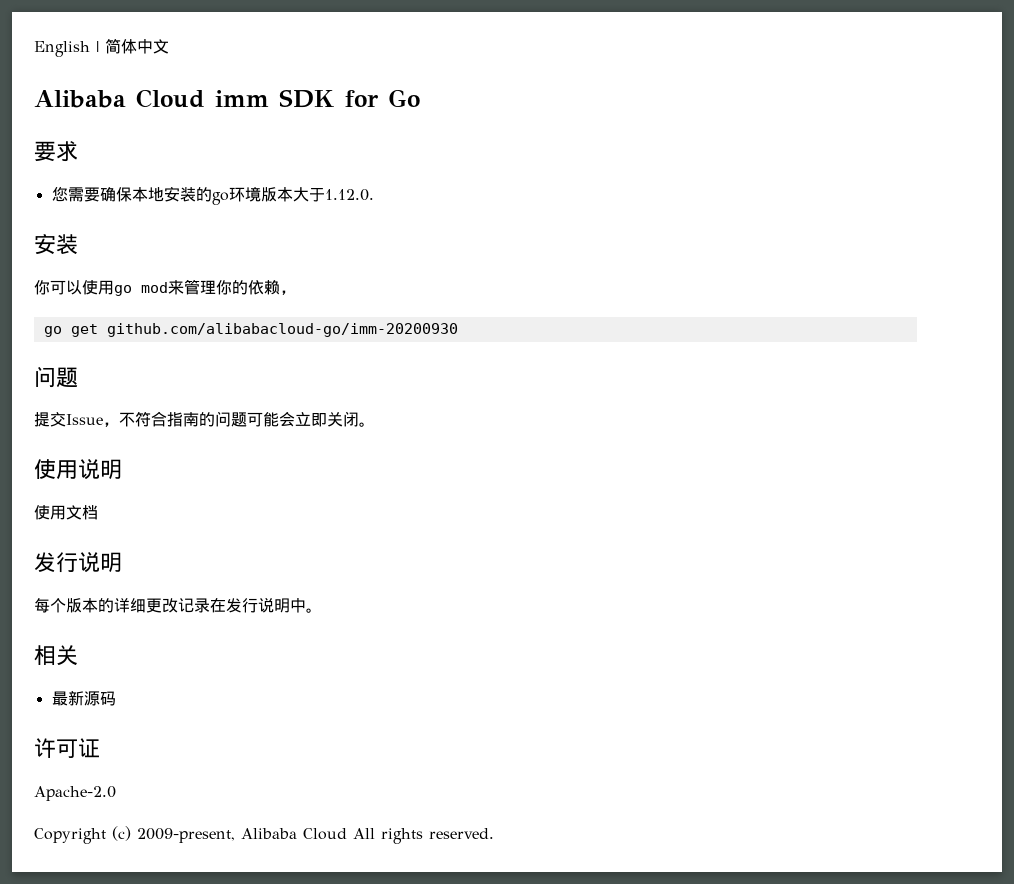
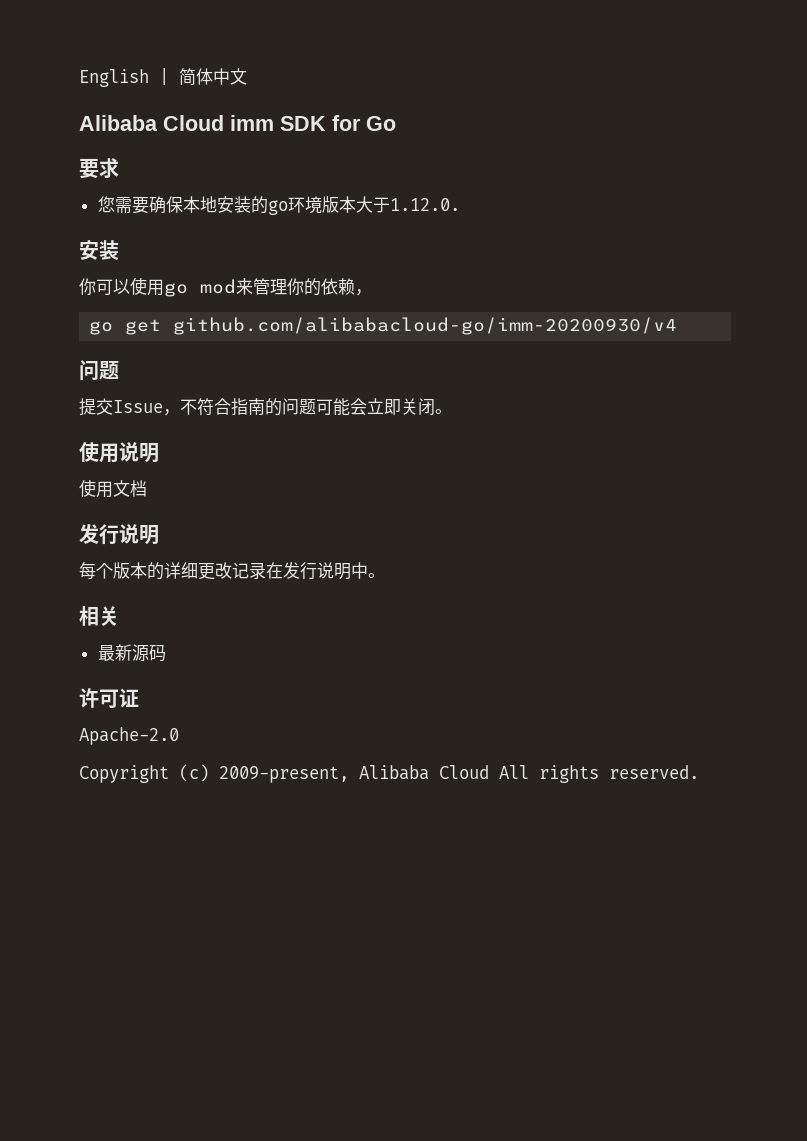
- go get github.com/alibabacloud-go/imm-20200930
+ go get github.com/alibabacloud-go/imm-20200930/v4

